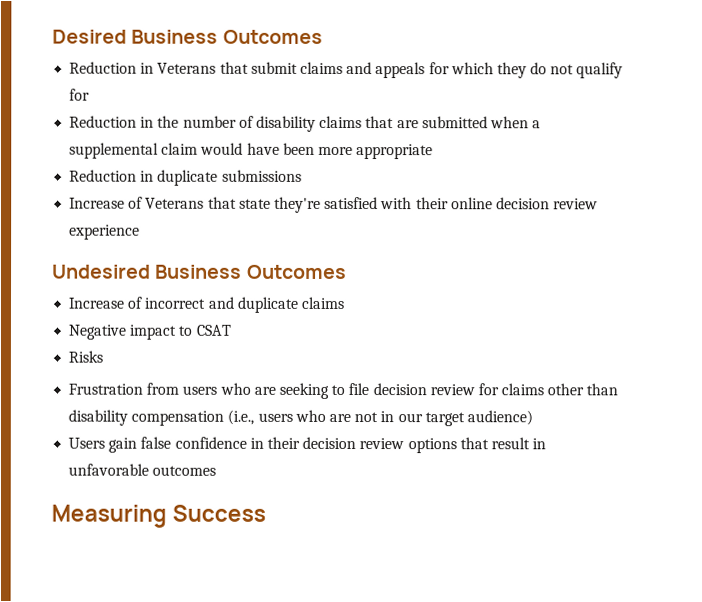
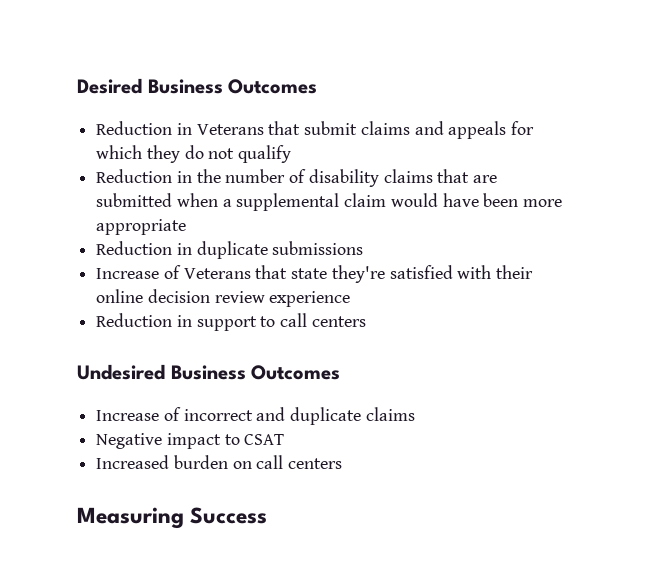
- Reduction in Veterans that submit claims and appeals for which they do not qualify for
+ Reduction in Veterans that submit claims and appeals for which they do not qualify
+ Reduction in support to call centers
- Risks
- Frustration from users who are seeking to file decision review for claims other than disability compensation (i.e., users who are not in our target audience)
- Users gain false confidence in their decision review options that result in unfavorable outcomes
+ Increased burden on call centers

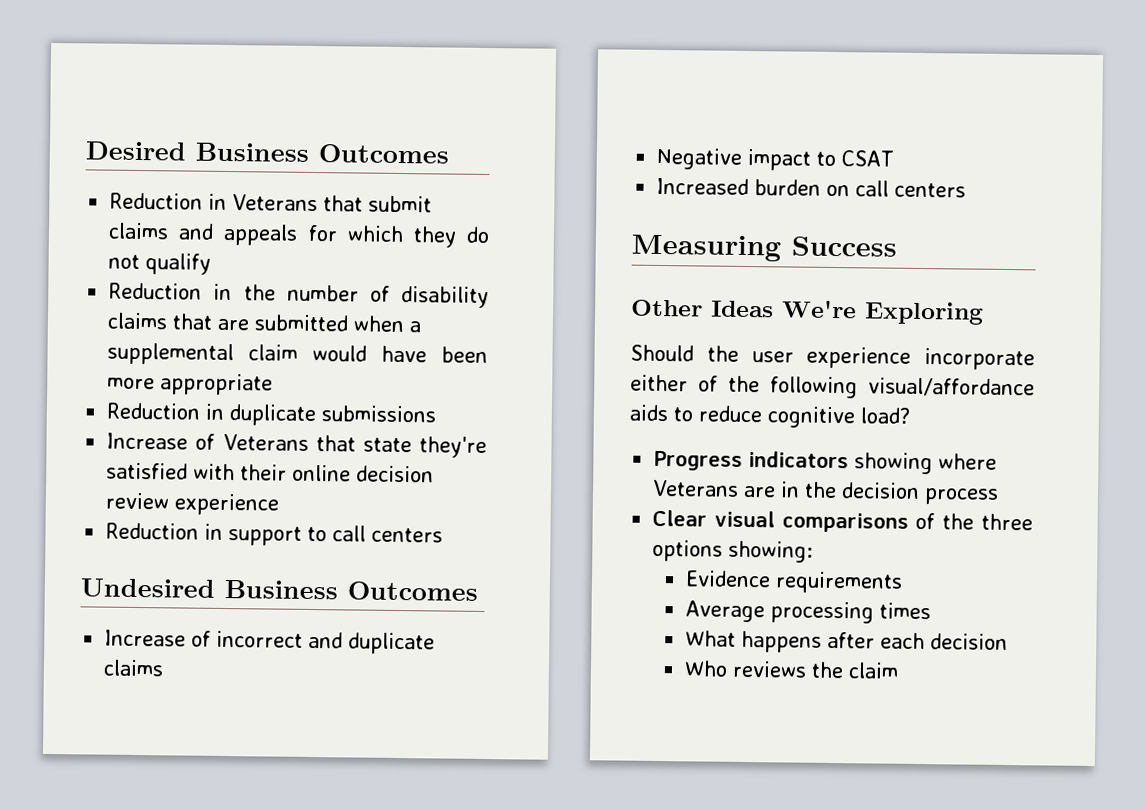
+ Other Ideas We're Exploring
+ Should the user experience incorporate either of the following visual/affordance aids to reduce cognitive load?
+ Progress indicators showing where Veterans are in the decision process
+ Clear visual comparisons of the three options showing:
+ Evidence requirements
+ Average processing times
+ What happens after each decision
+ Who reviews the claim

